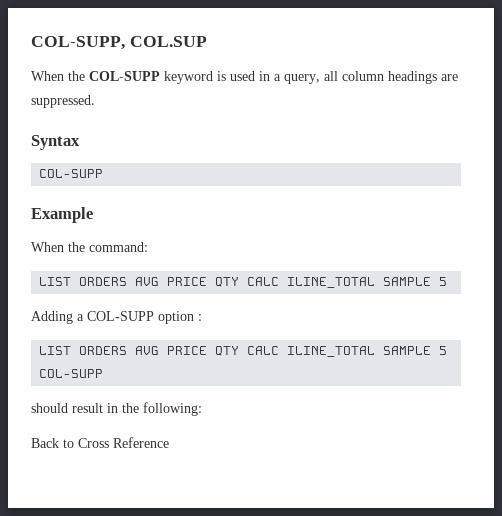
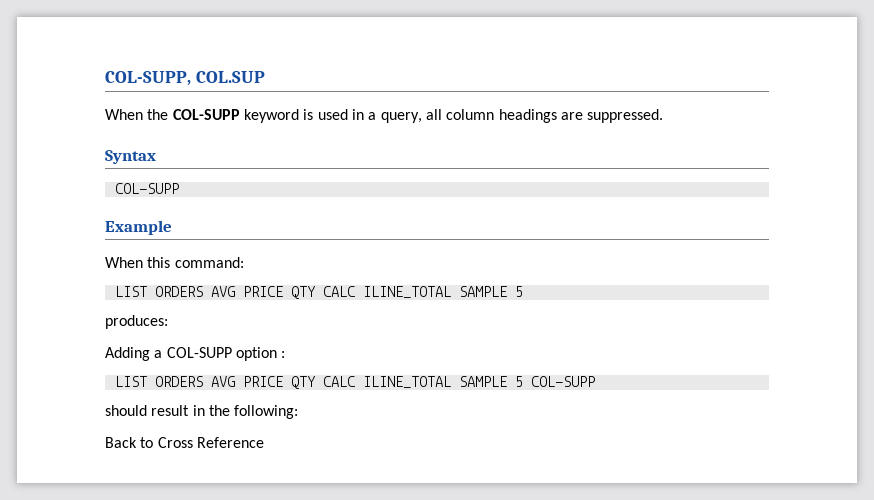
- When the command:
+ When this command:
+ produces:

